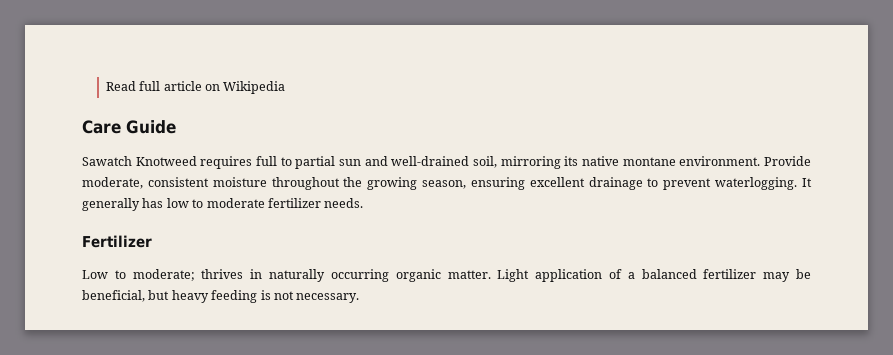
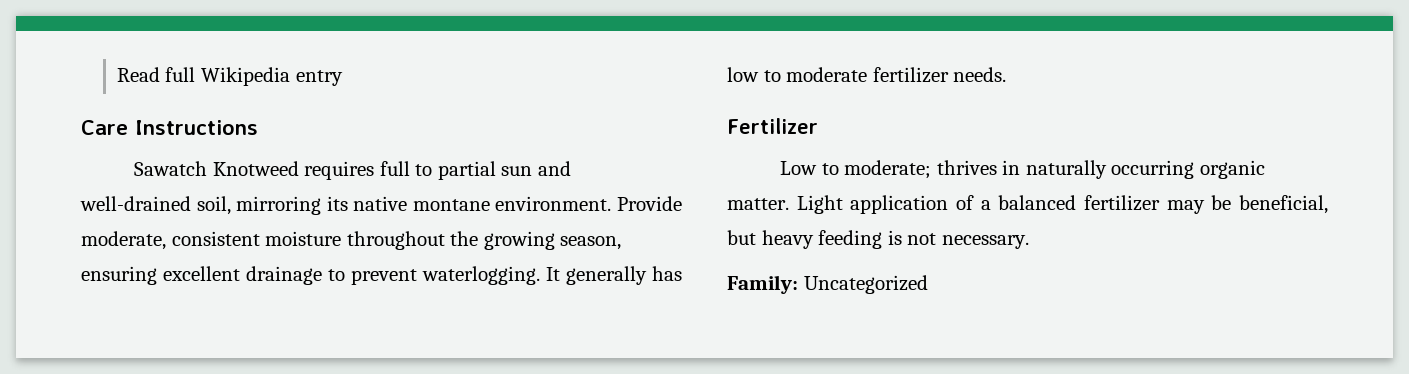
- Read full article on Wikipedia
+ Read full Wikipedia entry
- Care Guide
+ Care Instructions
+ Family: Uncategorized

